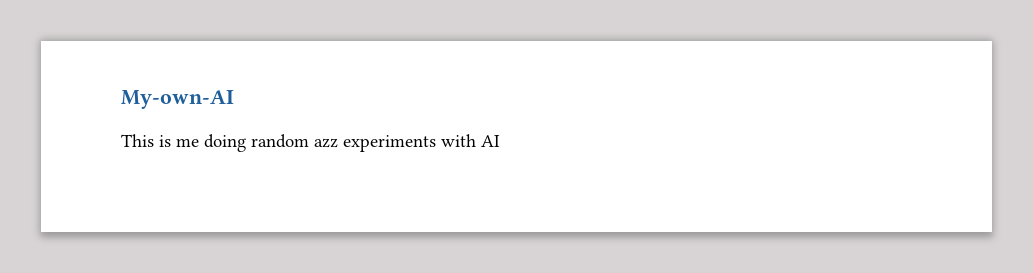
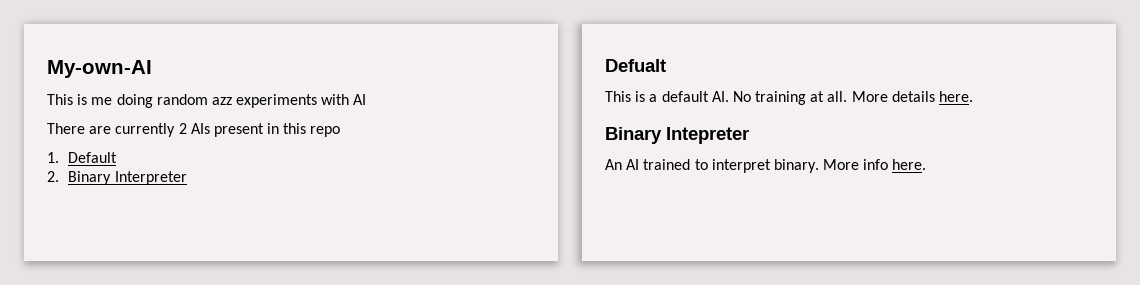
+ There are currently 2 AIs present in this repo
+ 1. Default
+ 2. Binary Interpreter
+ Defualt
+ This is a default AI. No training at all. More details here.
+ Binary Intepreter
+ An AI trained to interpret binary. More info here.

